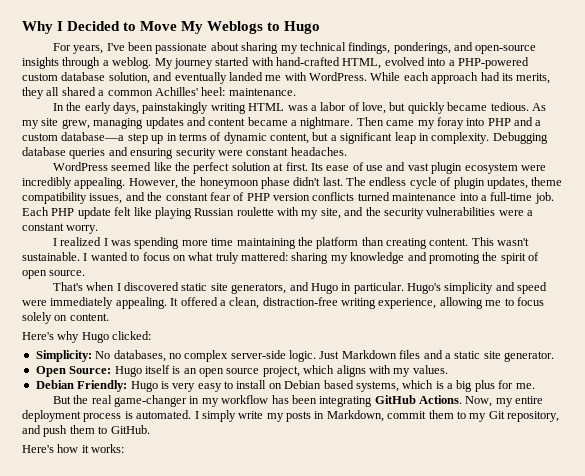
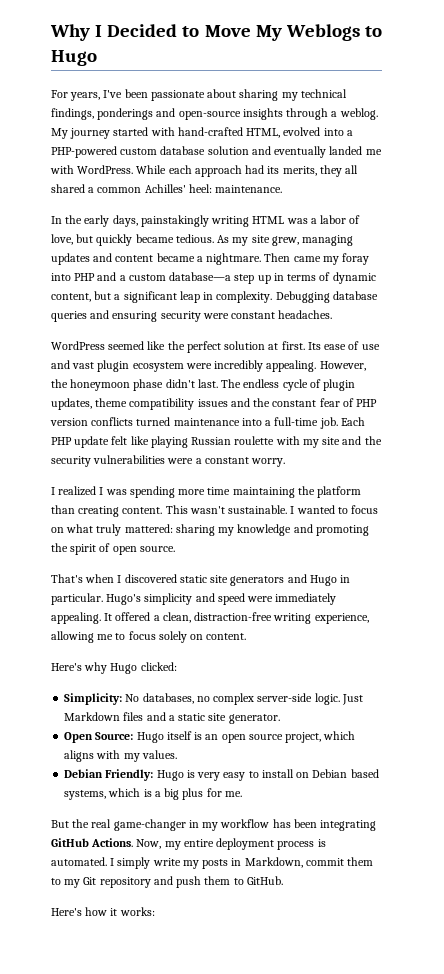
- For years, I've been passionate about sharing my technical findings, ponderings, and open-source insights through a weblog.
+ For years, I've been passionate about sharing my technical findings, ponderings and open-source insights through a weblog.
- My journey started with hand-crafted HTML, evolved into a PHP-powered custom database solution, and eventually landed me with WordPress.
+ My journey started with hand-crafted HTML, evolved into a PHP-powered custom database solution and eventually landed me with WordPress.
- The endless cycle of plugin updates, theme compatibility issues, and the constant fear of PHP version conflicts turned maintenance into a full-time job.
+ The endless cycle of plugin updates, theme compatibility issues and the constant fear of PHP version conflicts turned maintenance into a full-time job.
- Each PHP update felt like playing Russian roulette with my site, and the security vulnerabilities were a constant worry.
+ Each PHP update felt like playing Russian roulette with my site and the security vulnerabilities were a constant worry.
- That's when I discovered static site generators, and Hugo in particular.
+ That's when I discovered static site generators and Hugo in particular.
- I simply write my posts in Markdown, commit them to my Git repository, and push them to GitHub.
+ I simply write my posts in Markdown, commit them to my Git repository and push them to GitHub.

